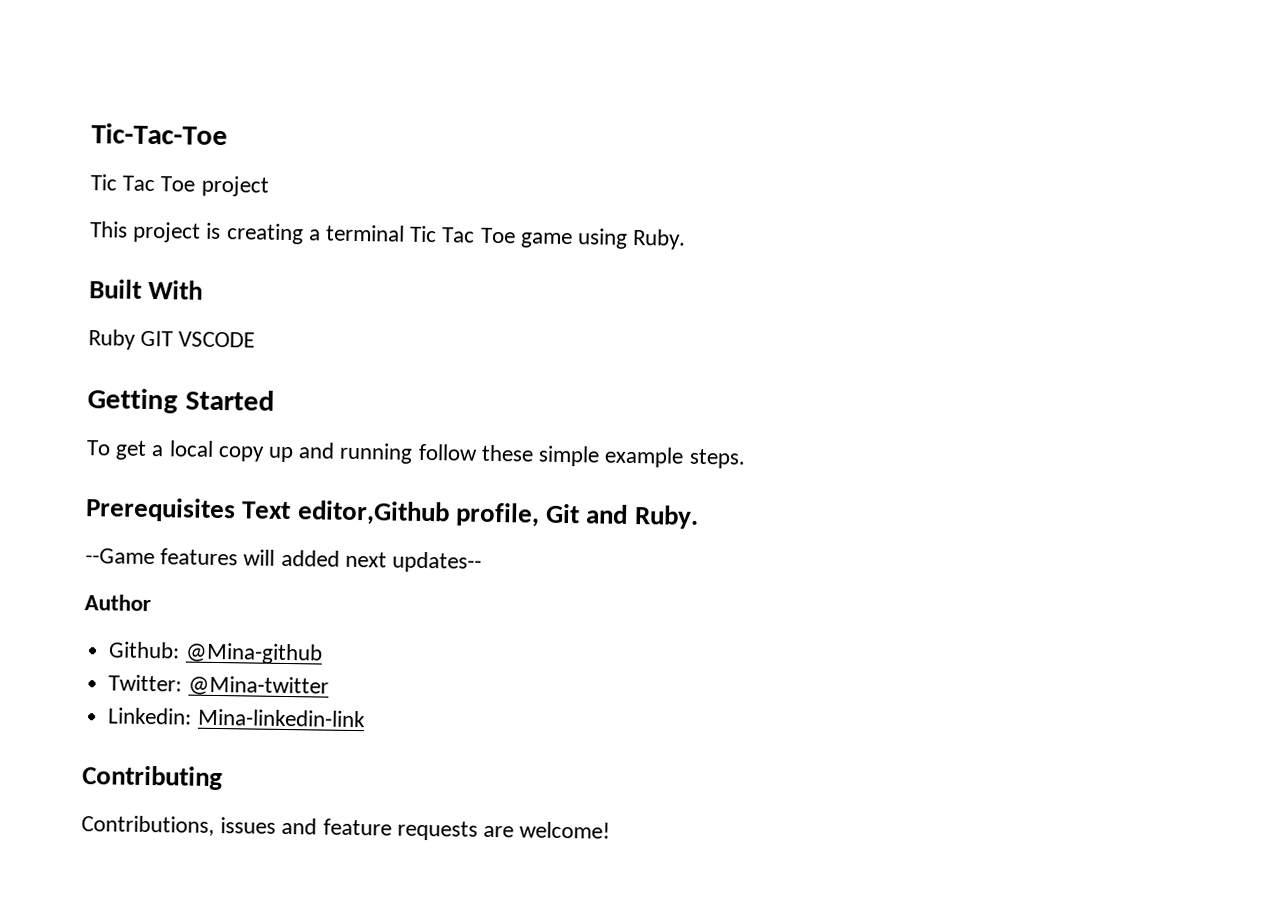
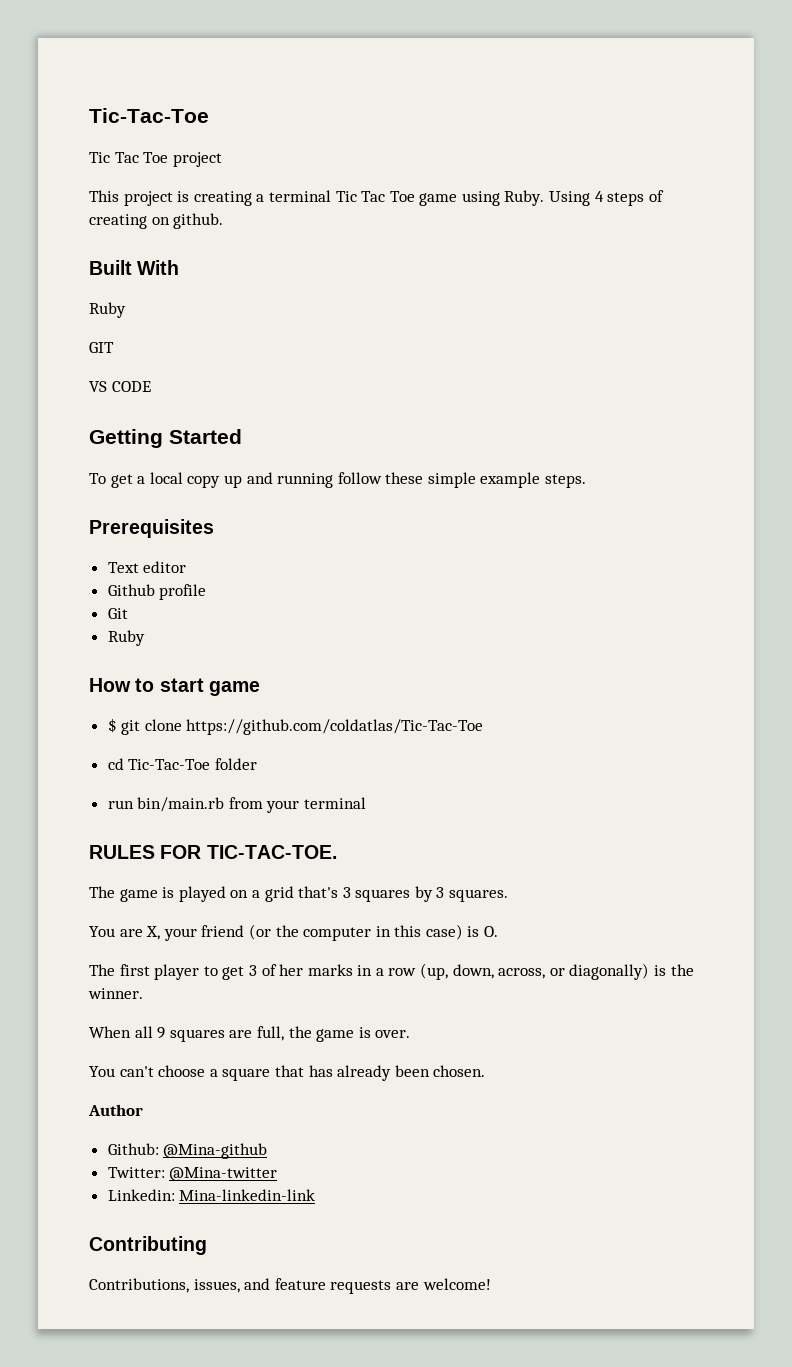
+ Using 4 steps of creating on github.
  Built With
- Ruby GIT VSCODE
+ Ruby
+ GIT
+ VS CODE
- Prerequisites Text editor,Github profile, Git and Ruby.
- --Game features will added next updates--
+ Prerequisites
+ Text editor
+ Github profile
+ Git
+ Ruby
+ How to start game
+ $ git clone https://github.com/coldatlas/Tic-Tac-Toe
+ cd Tic-Tac-Toe folder
+ run bin/main.rb from your terminal
+ RULES FOR TIC-TAC-TOE.
+ The game is played on a grid that's 3 squares by 3 squares.
+ You are X, your friend (or the computer in this case) is O.
+ The first player to get 3 of her marks in a row (up, down, across, or diagonally) is the winner.
+ When all 9 squares are full, the game is over.
+ You can't choose a square that has already been chosen.
- Contributions, issues and feature requests are welcome!
+ Contributions, issues, and feature requests are welcome!

